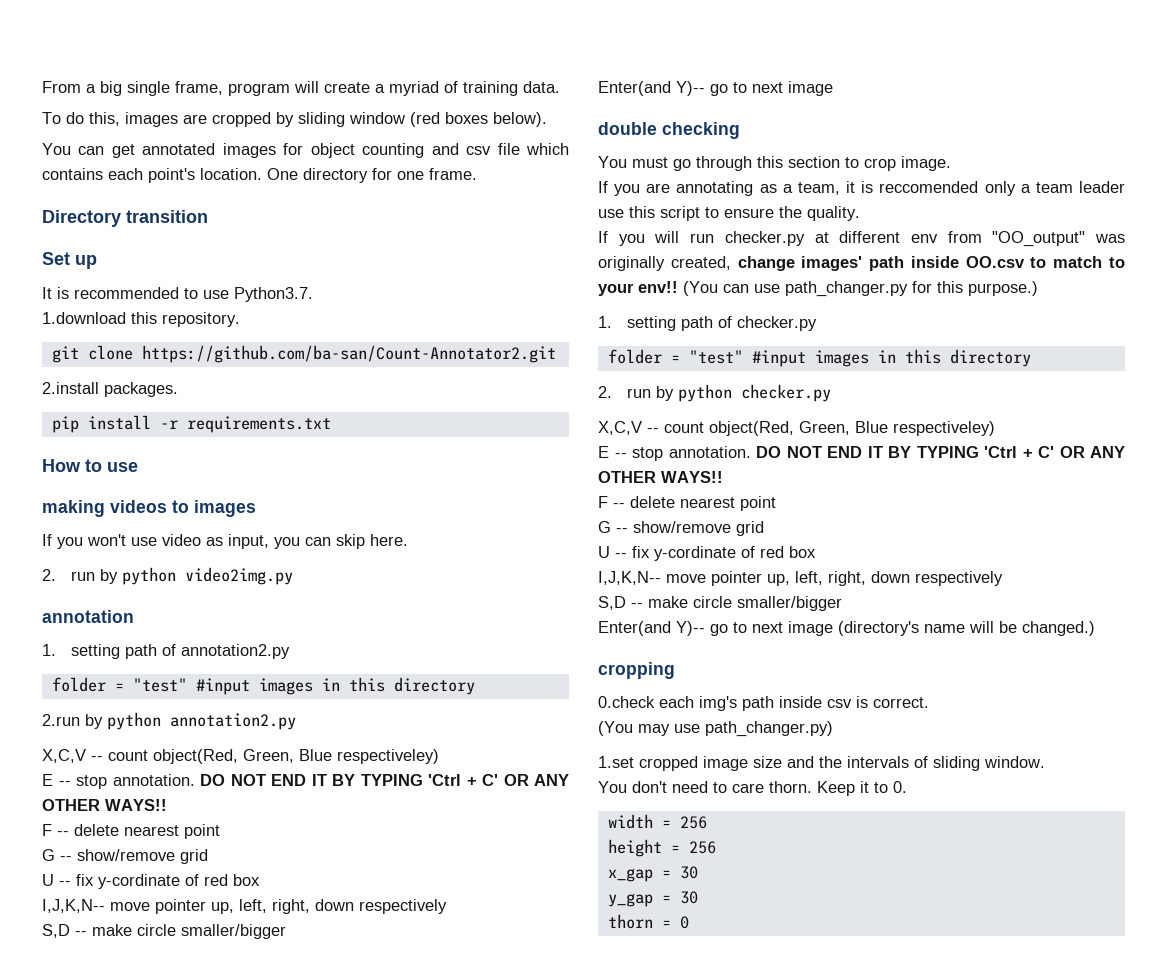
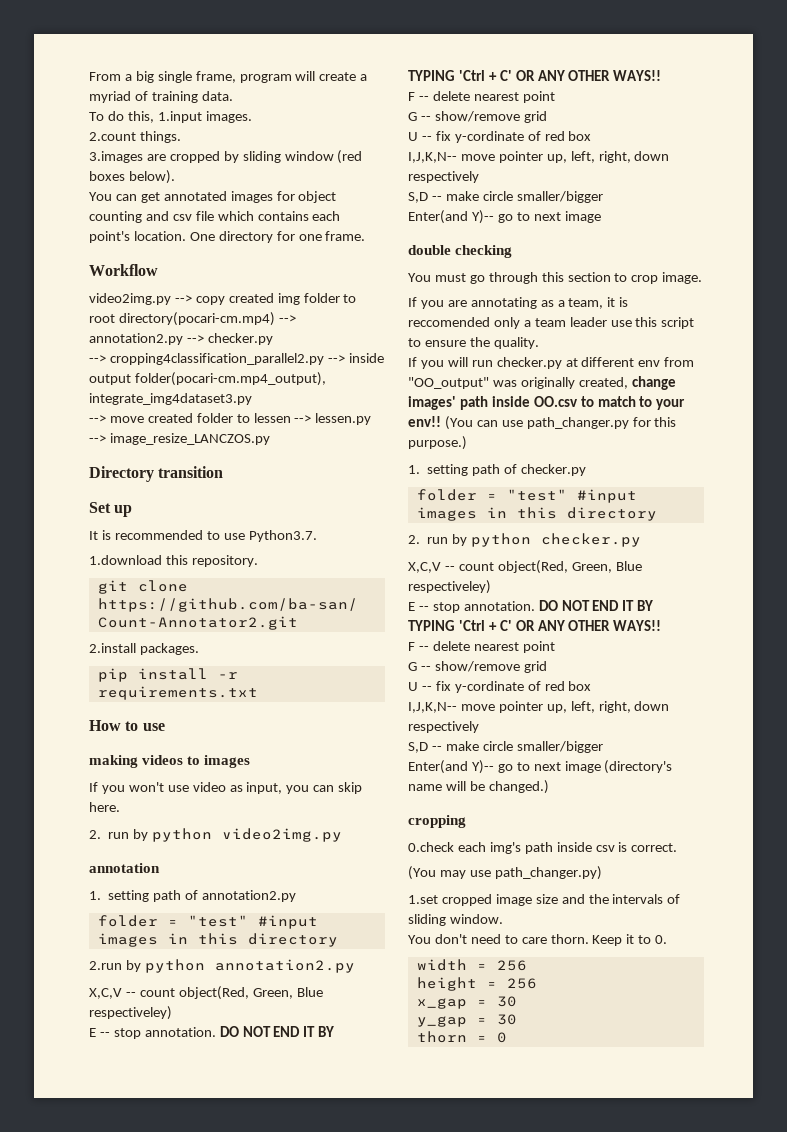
- To do this, images are cropped by sliding window (red boxes below).
+ To do this, 1.input images.
+ 2.count things.
+ 3.images are cropped by sliding window (red boxes below).
+ Workflow
+ video2img.py --> copy created img folder to root directory(pocari-cm.mp4) --> annotation2.py --> checker.py
+ --> cropping4classification_parallel2.py --> inside output folder(pocari-cm.mp4_output), integrate_img4dataset3.py
+ --> move created folder to lessen --> lessen.py --> image_resize_LANCZOS.py

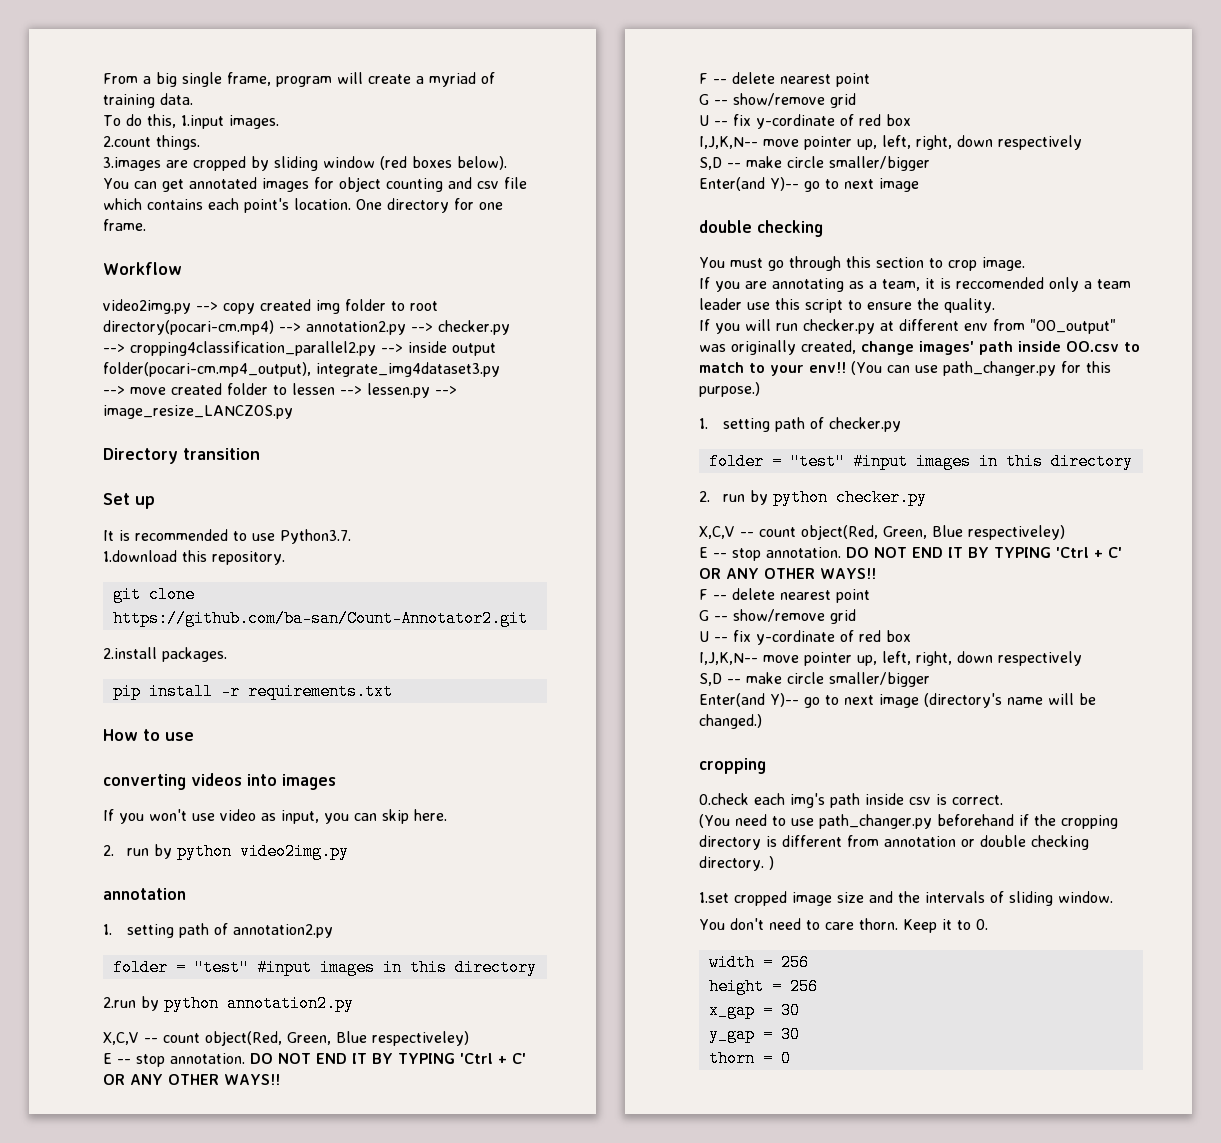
- making videos to images
+ converting videos into images
- (You may use path_changer.py)
+ (You need to use path_changer.py beforehand if the cropping directory is different from annotation or double checking directory. )

